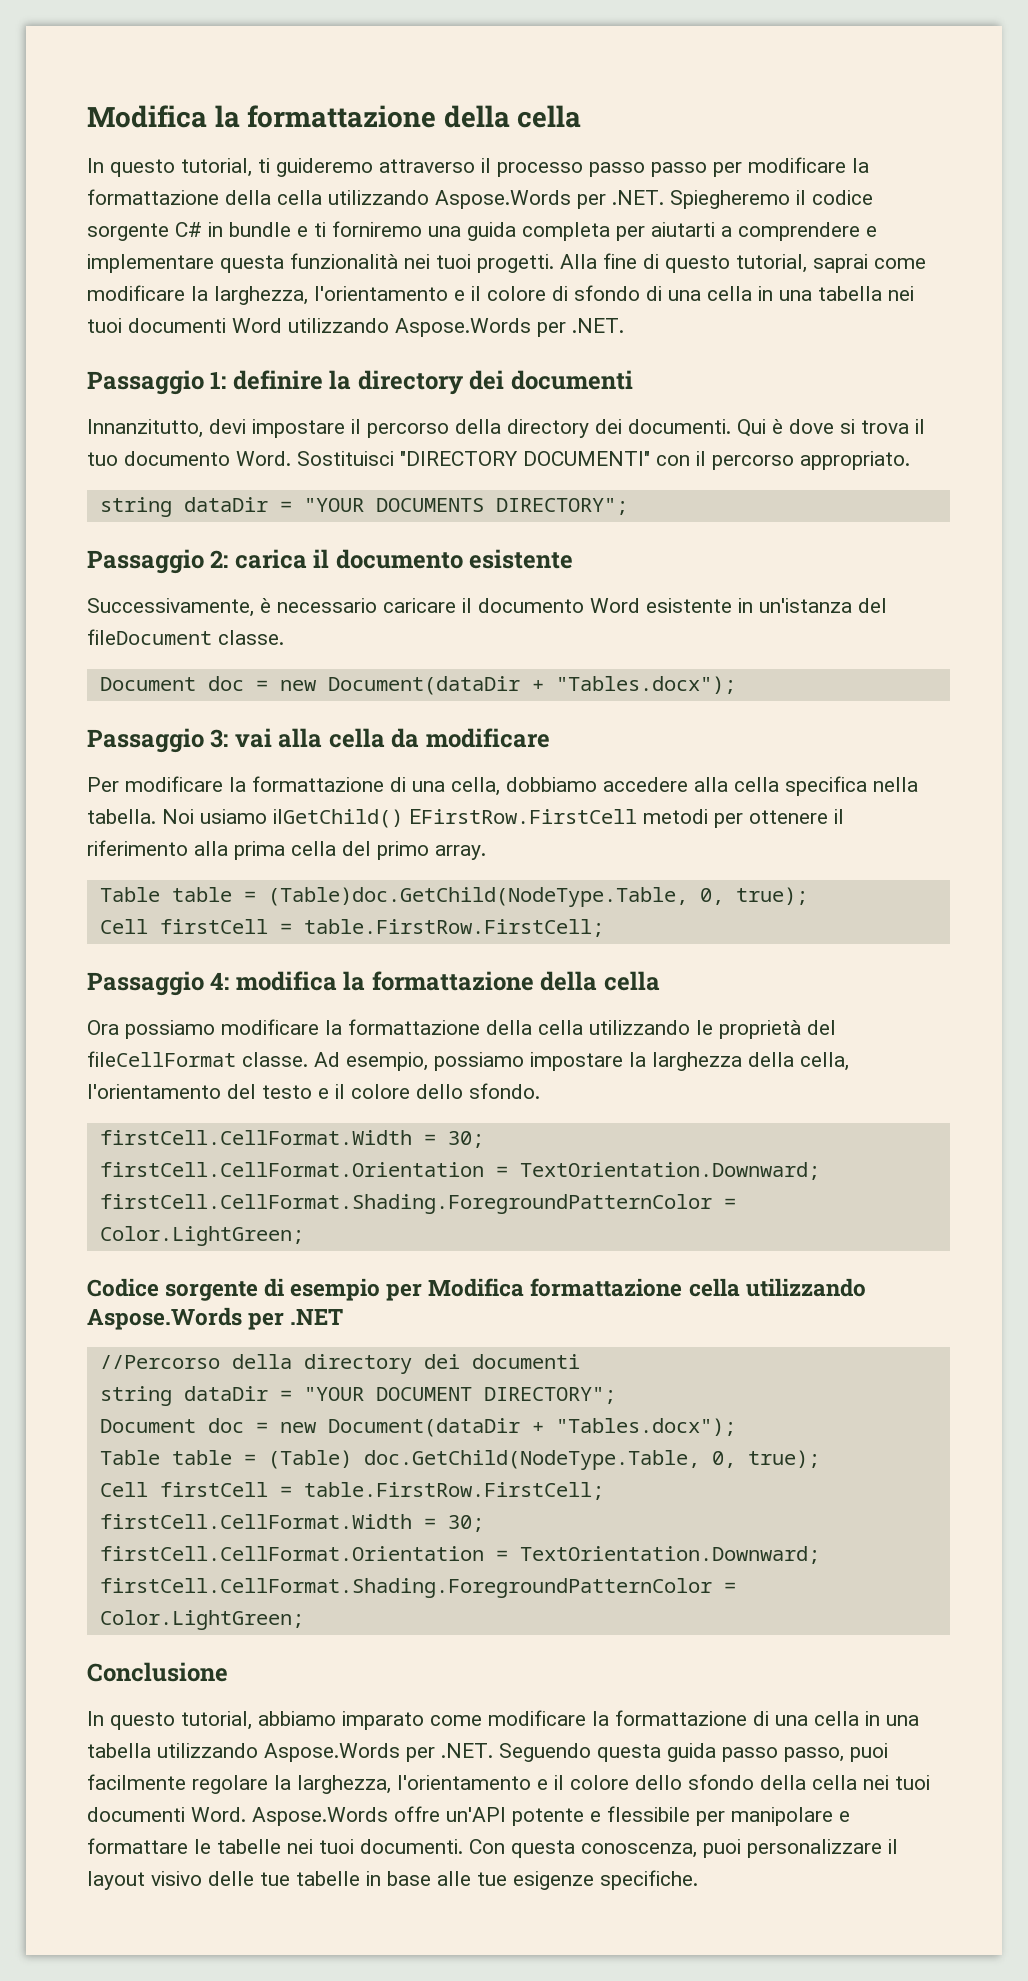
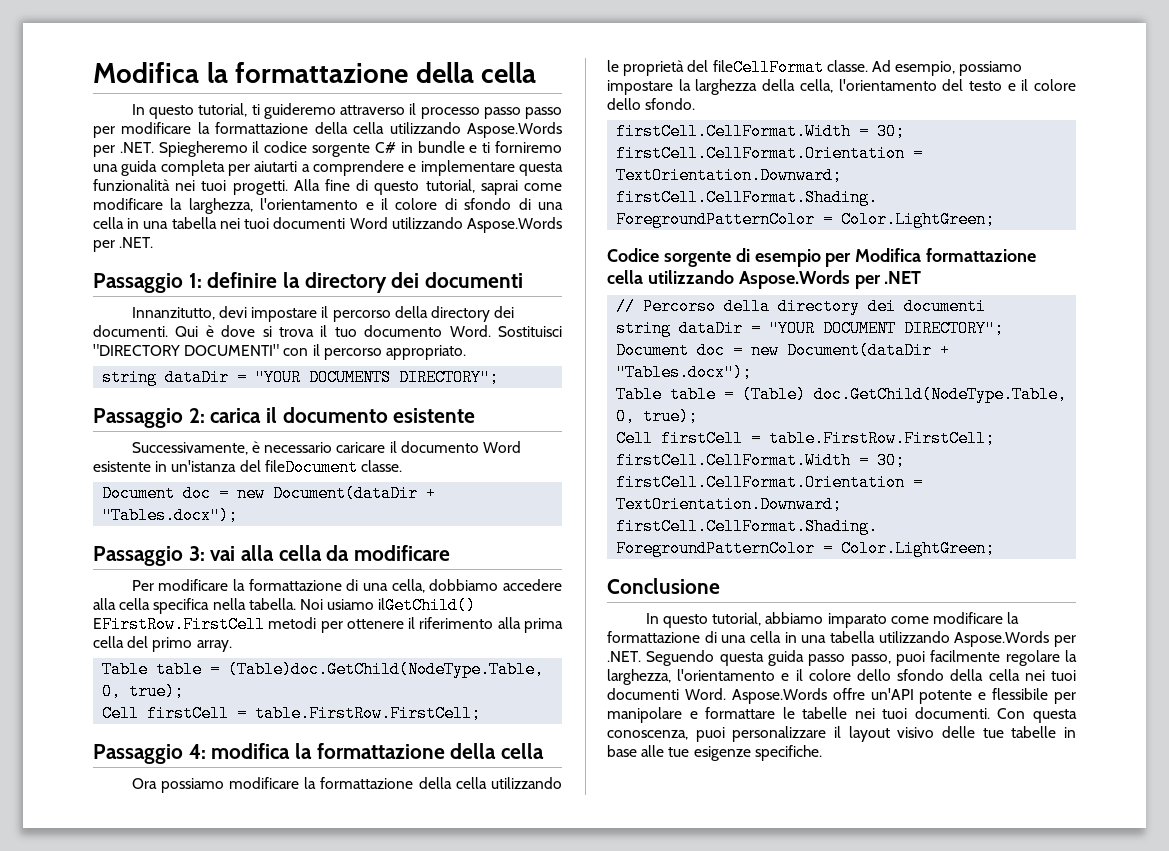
- //Percorso della directory dei documenti
+ // Percorso della directory dei documenti

